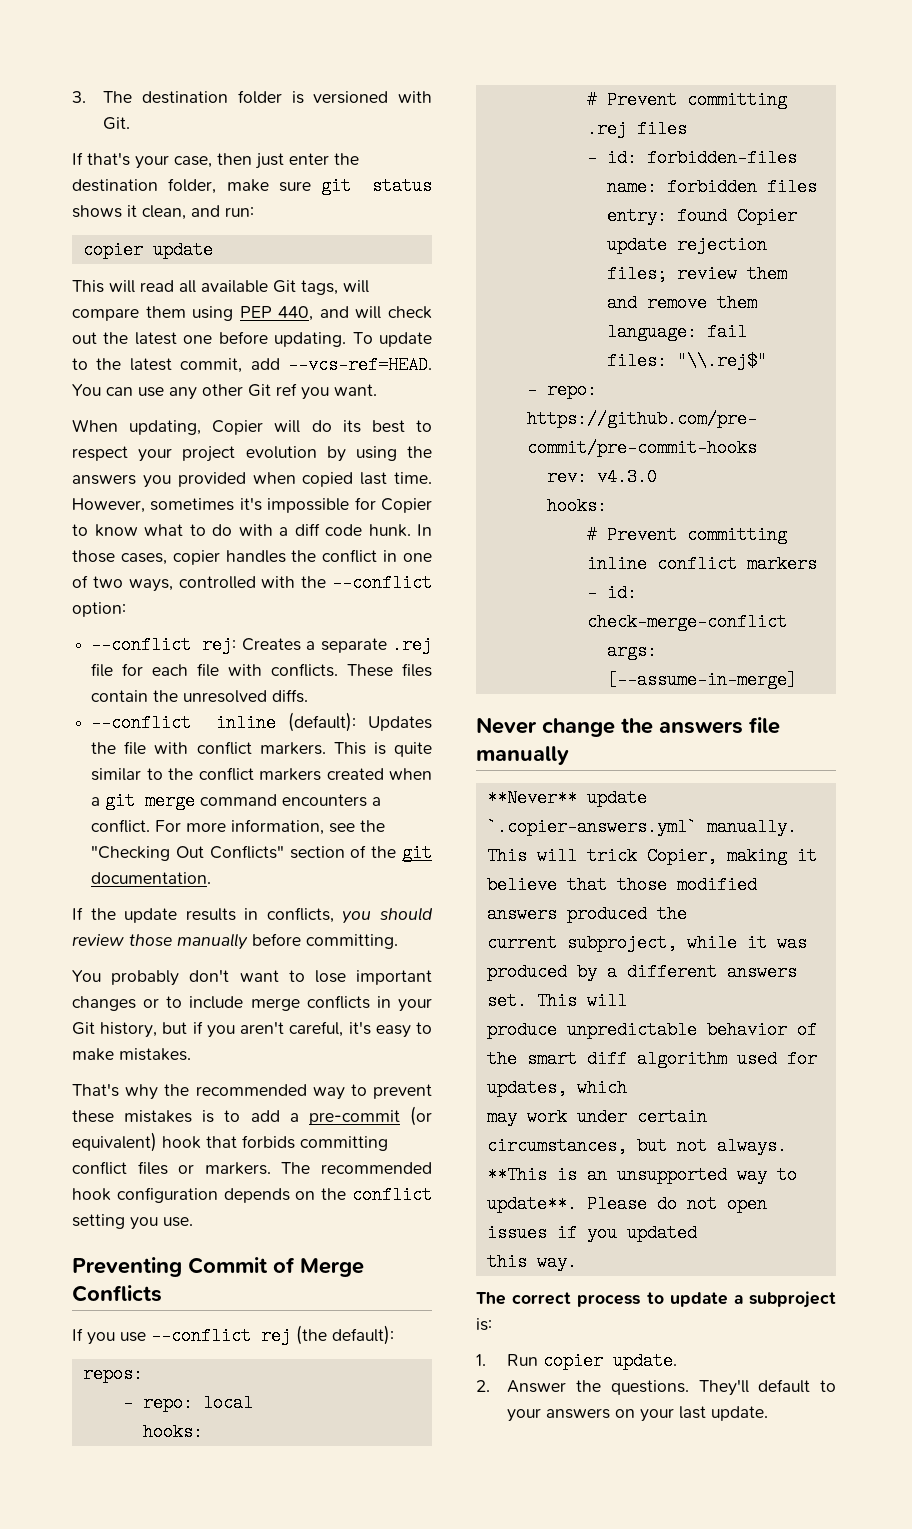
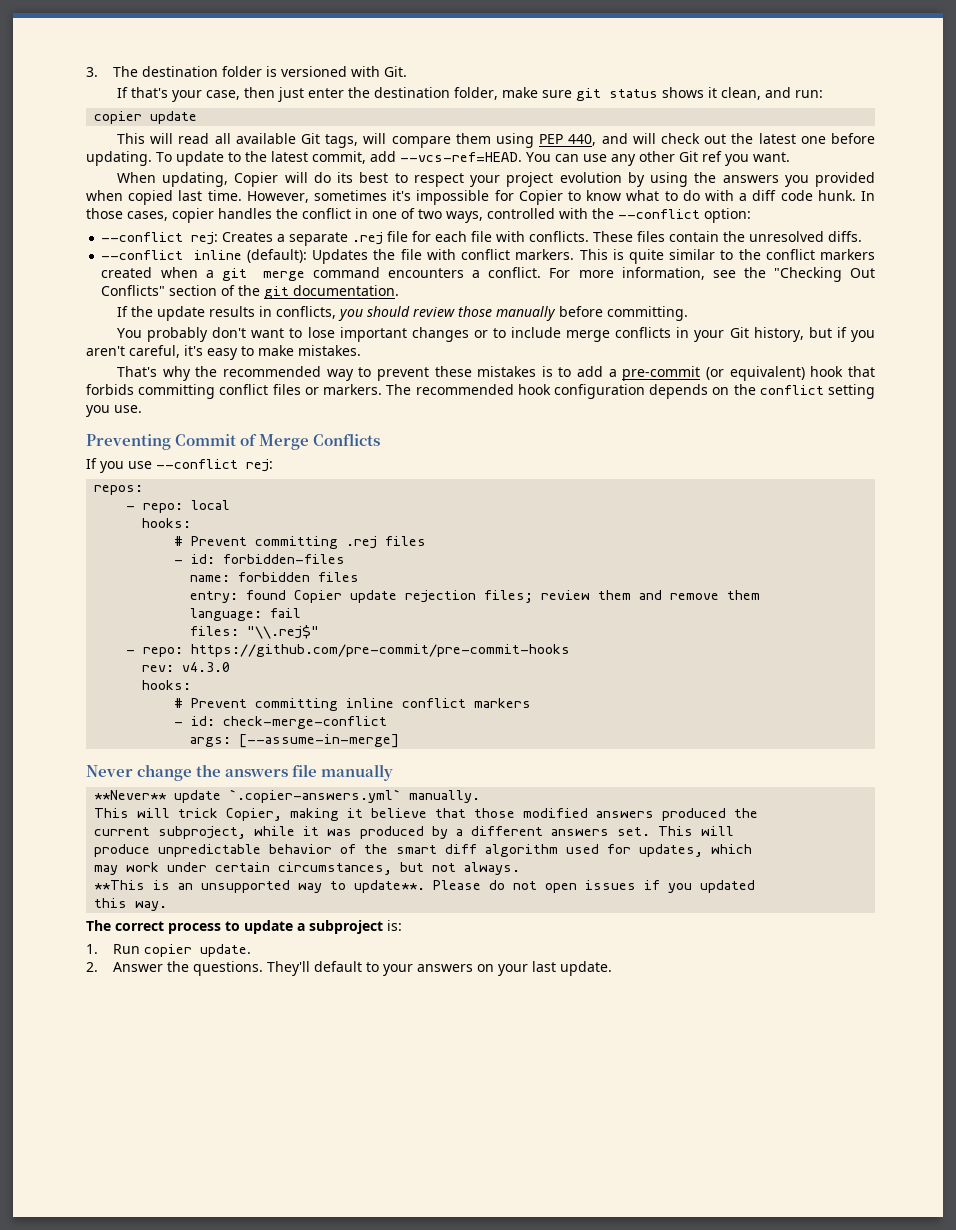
- If you use --conflict rej (the default):
+ If you use --conflict rej:

